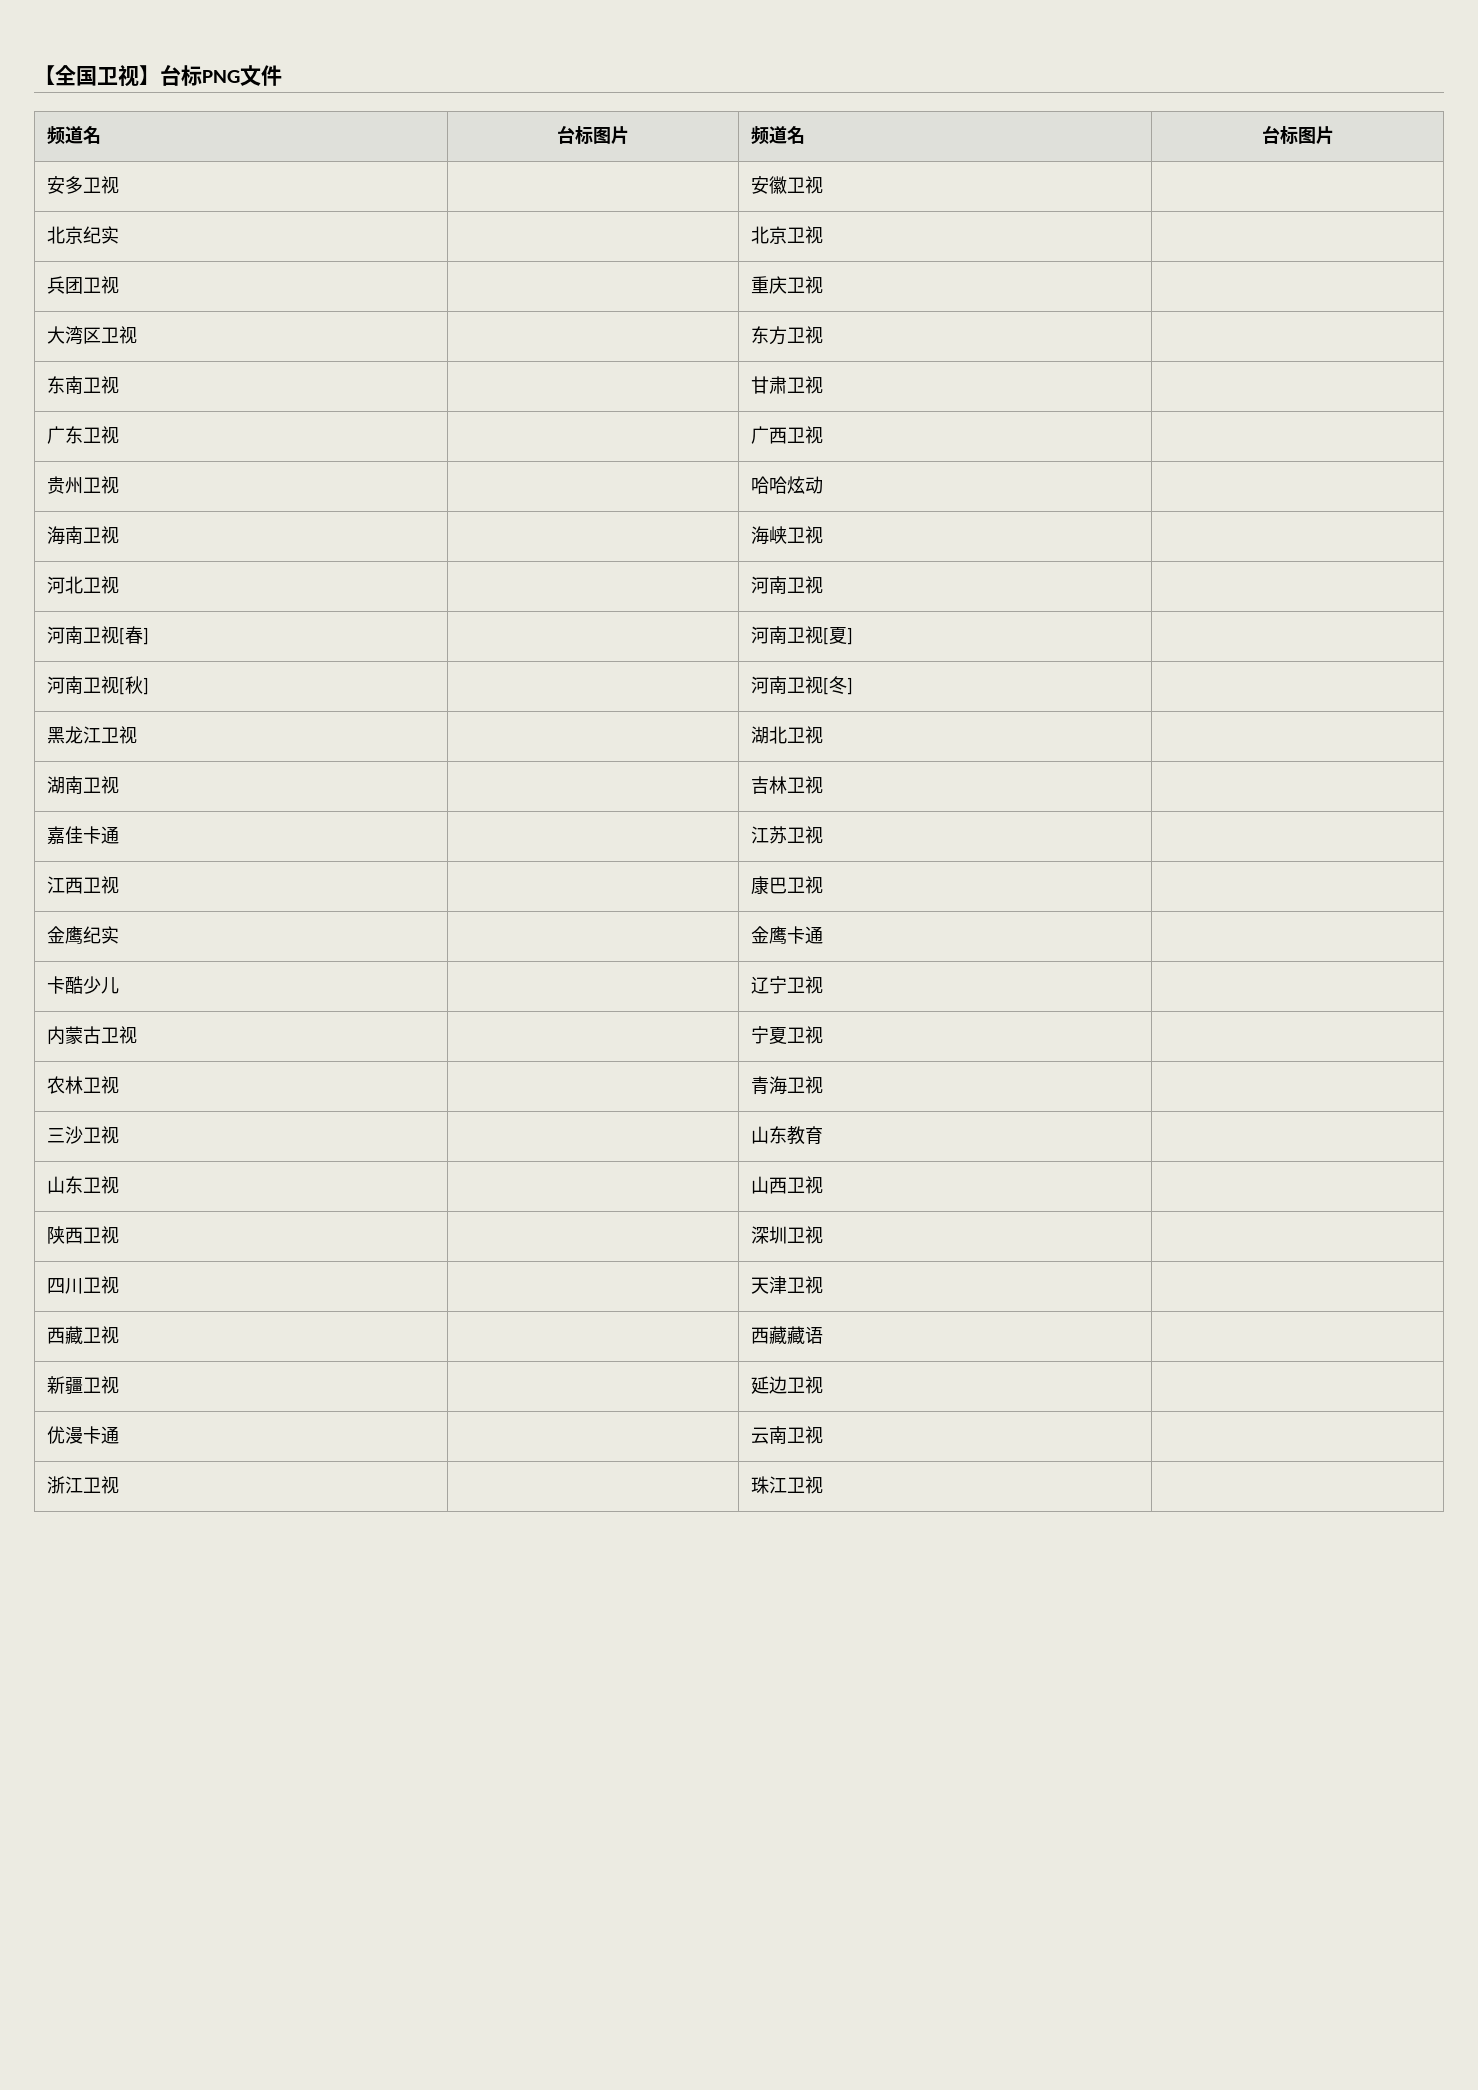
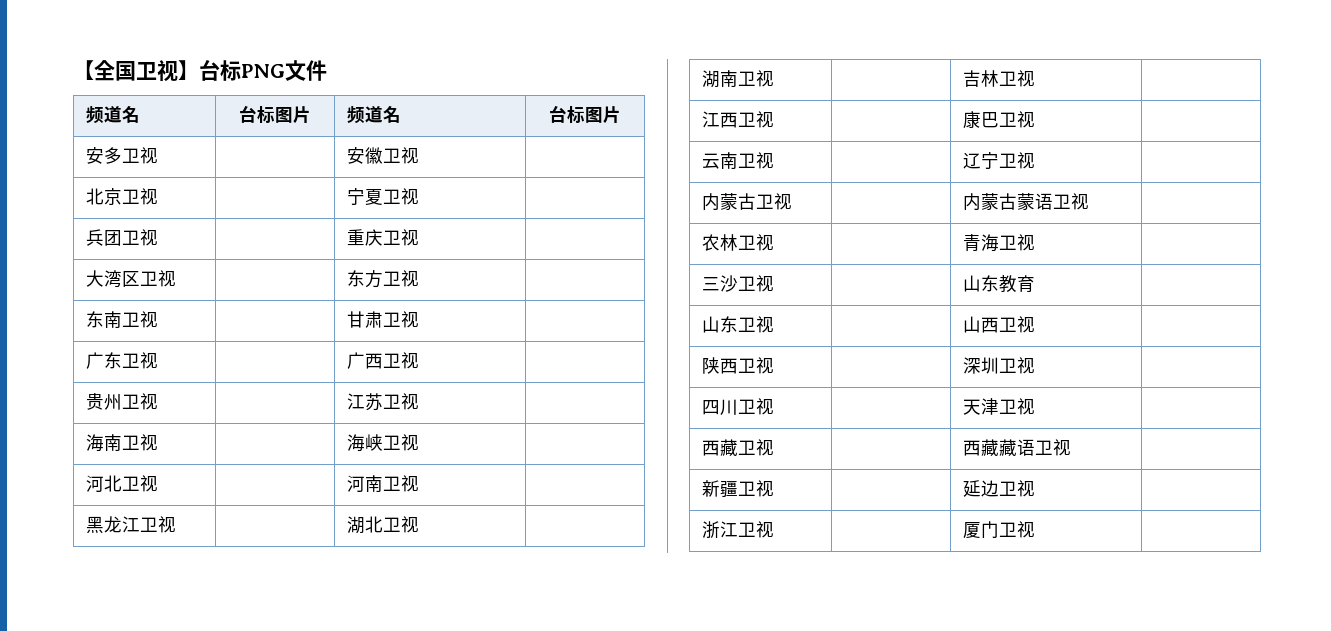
- 北京纪实 | | 北京卫视 |
+ 北京卫视 | | 宁夏卫视 |
- 贵州卫视 | | 哈哈炫动 |
+ 贵州卫视 | | 江苏卫视 |
- 河南卫视[春] | | 河南卫视[夏] |
- 河南卫视[秋] | | 河南卫视[冬] |
- 嘉佳卡通 | | 江苏卫视 |
- 金鹰纪实 | | 金鹰卡通 |
- 卡酷少儿 | | 辽宁卫视 |
+ 云南卫视 | | 辽宁卫视 |
- 内蒙古卫视 | | 宁夏卫视 |
+ 内蒙古卫视 | | 内蒙古蒙语卫视 |
- 西藏卫视 | | 西藏藏语 |
+ 西藏卫视 | | 西藏藏语卫视 |
- 优漫卡通 | | 云南卫视 |
- 浙江卫视 | | 珠江卫视 |
+ 浙江卫视 | | 厦门卫视 |

